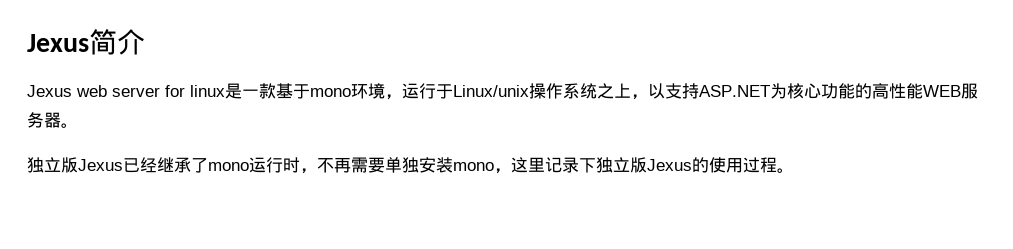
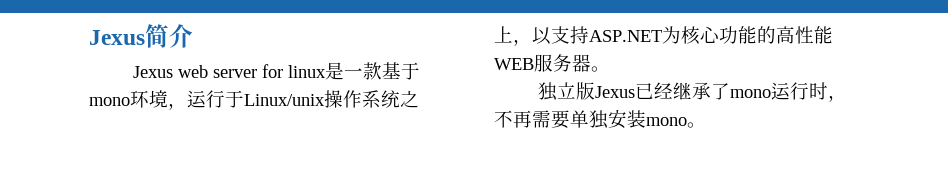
- 独立版Jexus已经继承了mono运行时，不再需要单独安装mono，这里记录下独立版Jexus的使用过程。
+ 独立版Jexus已经继承了mono运行时，不再需要单独安装mono。

